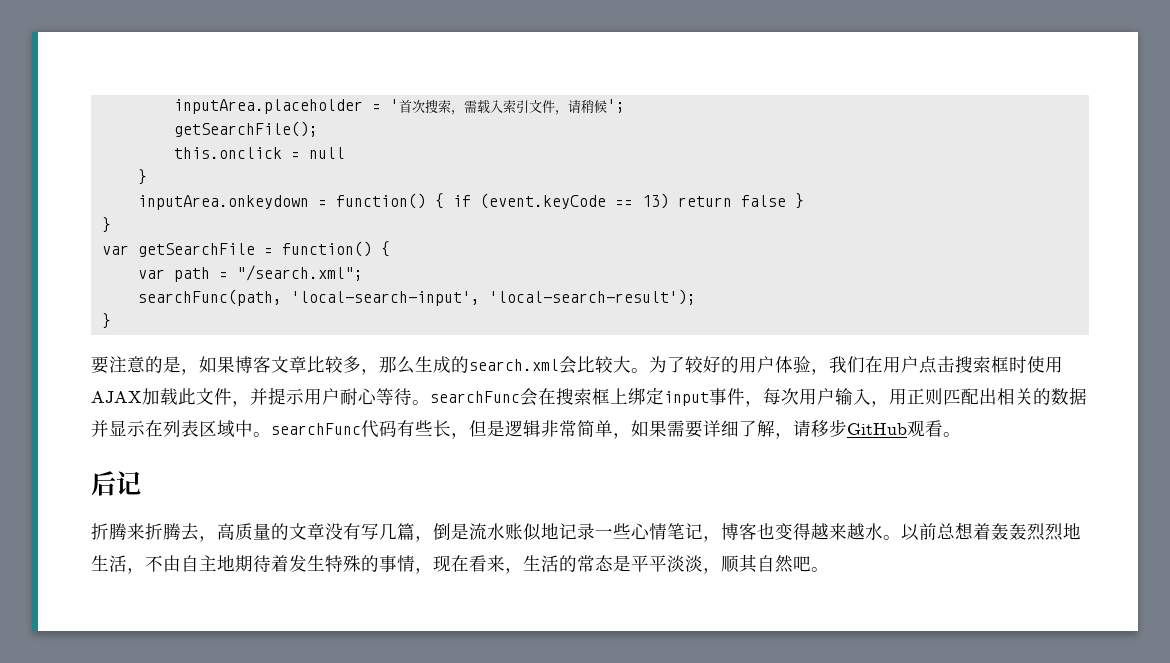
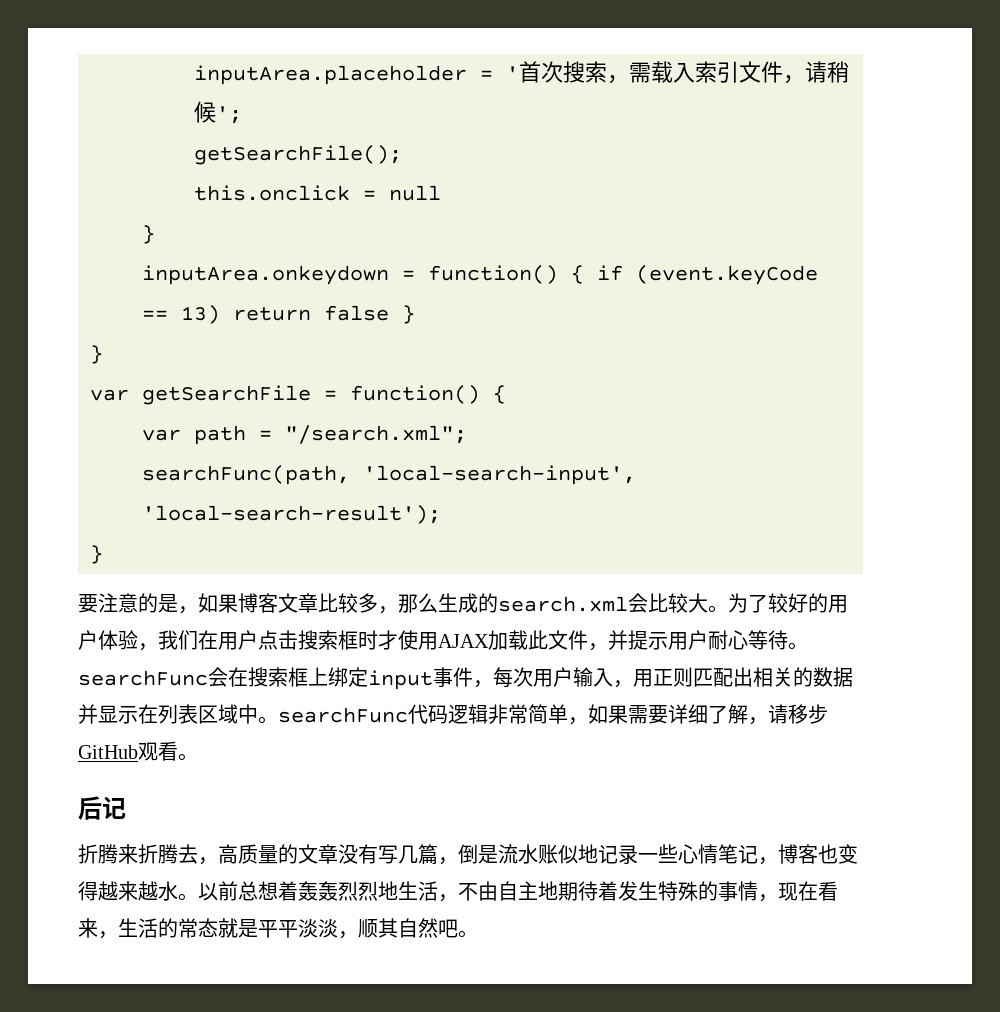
- 为了较好的用户体验，我们在用户点击搜索框时使用AJAX加载此文件，并提示用户耐心等待。searchFunc会在搜索框上绑定input事件，每次用户输入，用正则匹配出相关的数据并显示在列表区域中。searchFunc代码有些长，但是逻辑非常简单，如果需要详细了解，请移步GitHub观看。
+ 为了较好的用户体验，我们在用户点击搜索框时才使用AJAX加载此文件，并提示用户耐心等待。searchFunc会在搜索框上绑定input事件，每次用户输入，用正则匹配出相关的数据并显示在列表区域中。searchFunc代码逻辑非常简单，如果需要详细了解，请移步GitHub观看。
- 以前总想着轰轰烈烈地生活，不由自主地期待着发生特殊的事情，现在看来，生活的常态是平平淡淡，顺其自然吧。
+ 以前总想着轰轰烈烈地生活，不由自主地期待着发生特殊的事情，现在看来，生活的常态就是平平淡淡，顺其自然吧。

